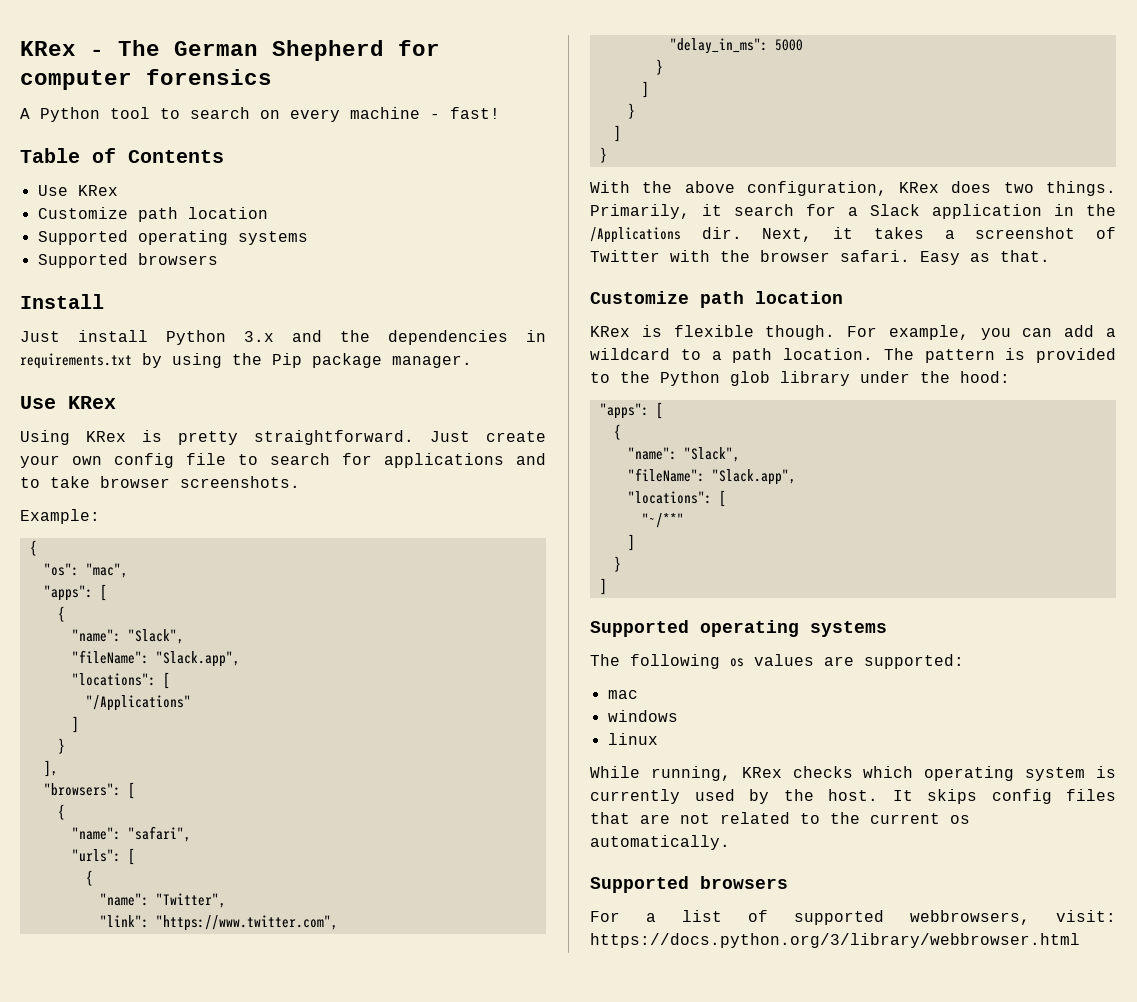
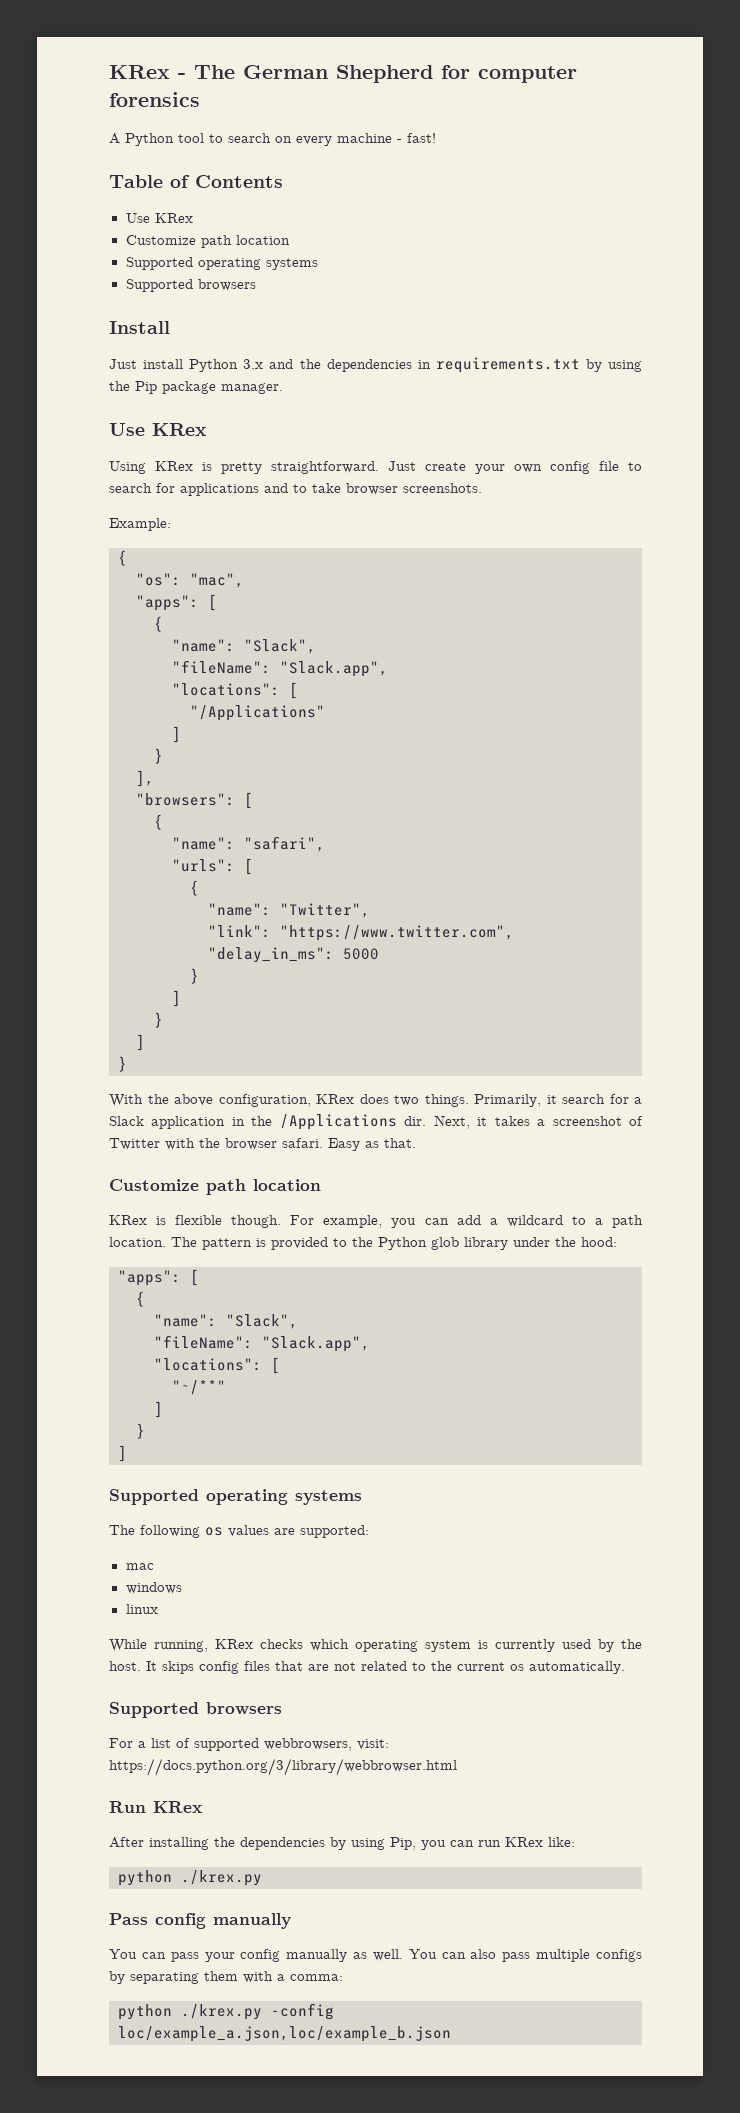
+ Run KRex
+ After installing the dependencies by using Pip, you can run KRex like:
+ python ./krex.py
+ Pass config manually
+ You can pass your config manually as well. You can also pass multiple configs by separating them with a comma:
+ python ./krex.py -config loc/example_a.json,loc/example_b.json

